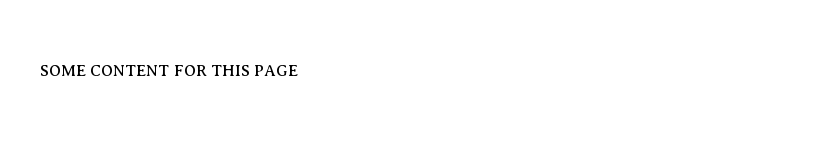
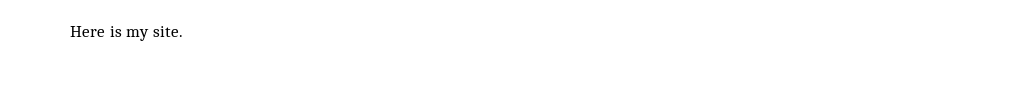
- SOME CONTENT FOR THIS PAGE
+ Here is my site.

